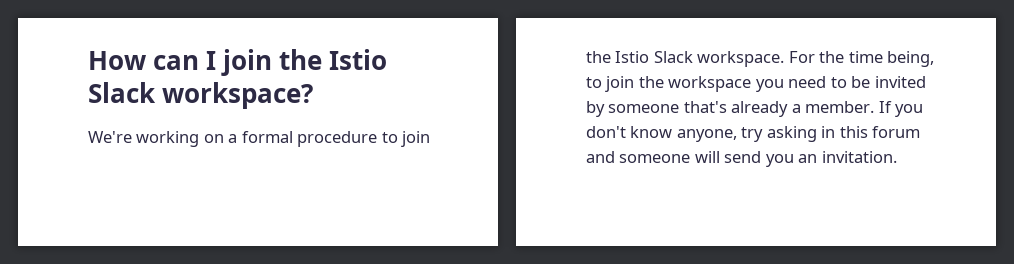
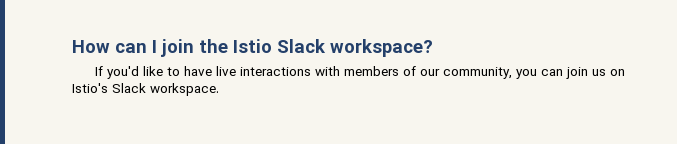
- We're working on a formal procedure to join the Istio Slack workspace. For the time being, to join the workspace you need to be invited by someone that's already a member. If you don't know anyone, try asking in this forum and someone will send you an invitation.
+ If you'd like to have live interactions with members of our community, you can join us on Istio's Slack workspace.

